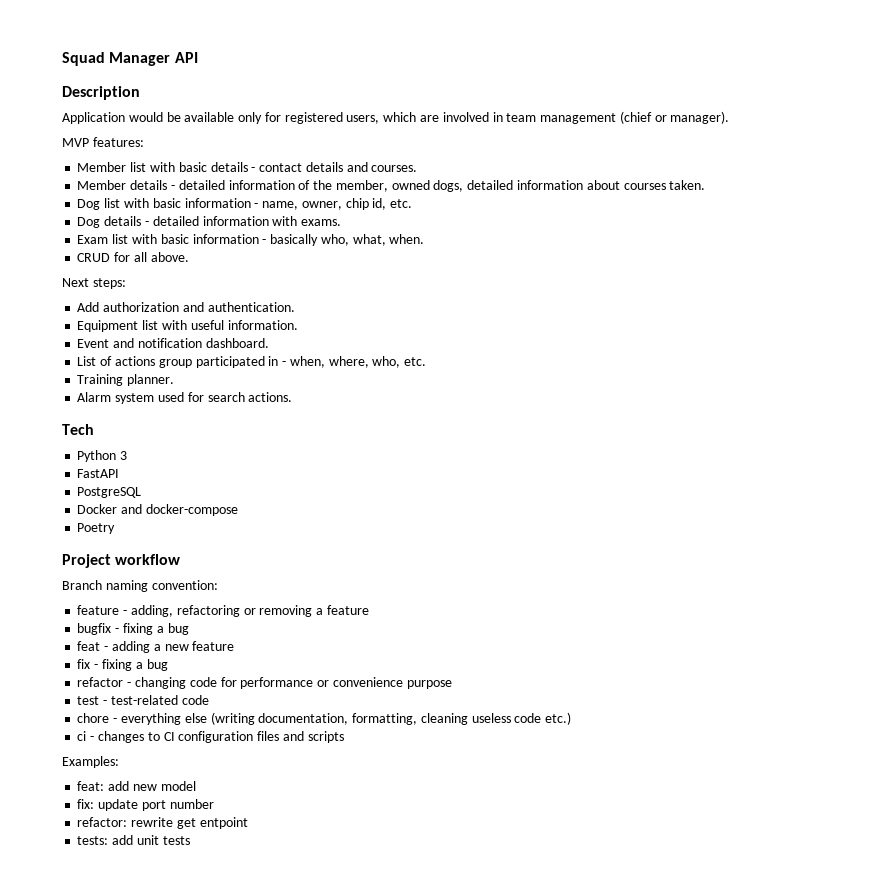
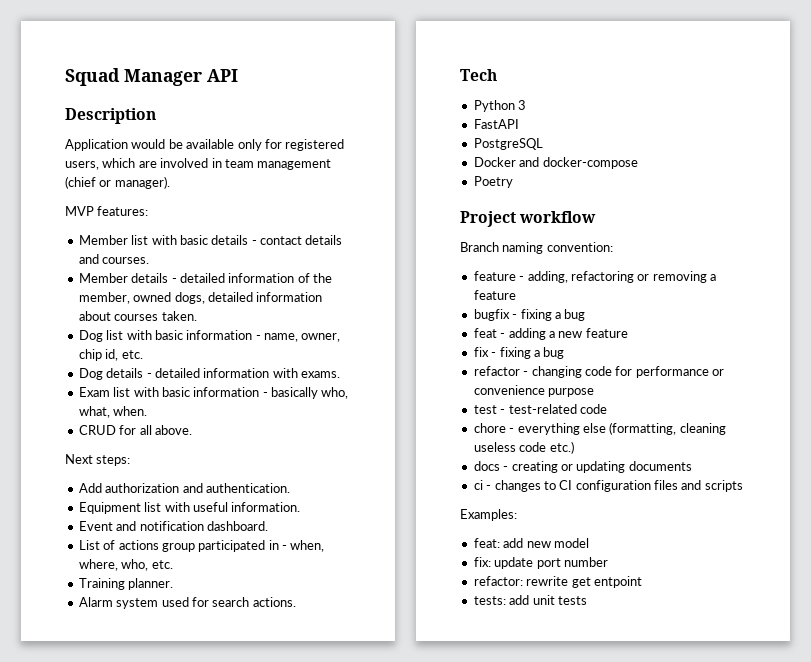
- chore - everything else (writing documentation, formatting, cleaning useless code etc.)
+ chore - everything else (formatting, cleaning useless code etc.)
+ docs - creating or updating documents

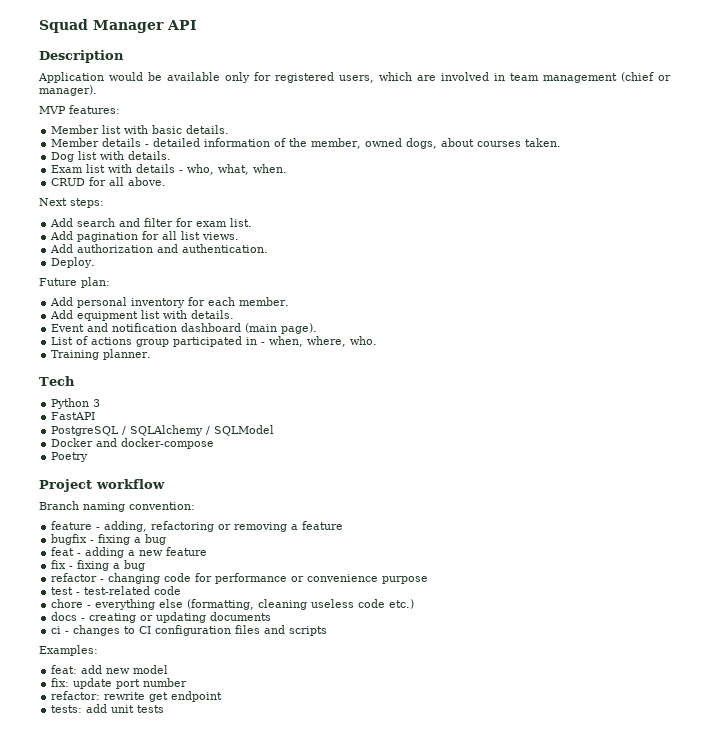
- Member list with basic details - contact details and courses.
+ Member list with basic details.
- Member details - detailed information of the member, owned dogs, detailed information about courses taken.
+ Member details - detailed information of the member, owned dogs, about courses taken.
- Dog list with basic information - name, owner, chip id, etc.
- Dog details - detailed information with exams.
+ Dog list with details.
- Exam list with basic information - basically who, what, when.
+ Exam list with details - who, what, when.
+ Add search and filter for exam list.
+ Add pagination for all list views.
  Add authorization and authentication.
- Equipment list with useful information.
+ Deploy.
+ Future plan:
+ Add personal inventory for each member.
+ Add equipment list with details.
- Event and notification dashboard.
+ Event and notification dashboard (main page).
- List of actions group participated in - when, where, who, etc.
+ List of actions group participated in - when, where, who.
- Alarm system used for search actions.
- PostgreSQL
+ PostgreSQL / SQLAlchemy / SQLModel
- refactor: rewrite get entpoint
+ refactor: rewrite get endpoint

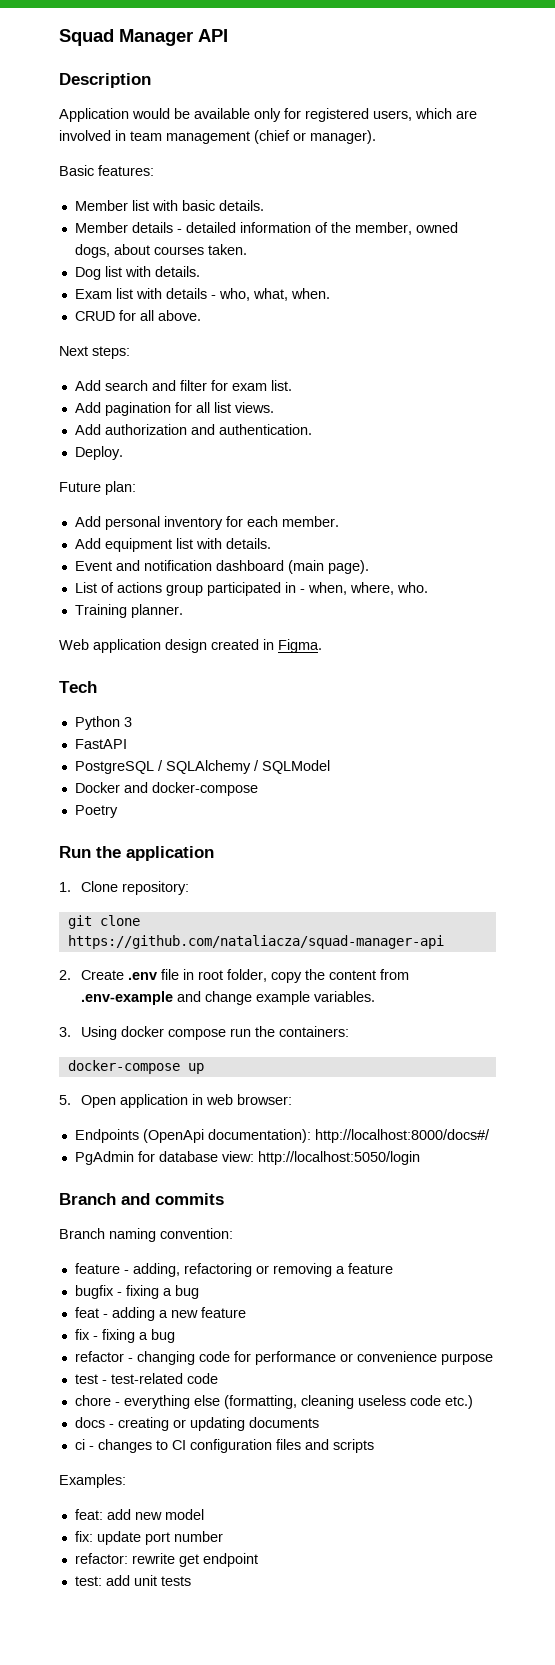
- MVP features:
+ Basic features:
+ Web application design created in Figma.
- Project workflow
+ Run the application
+ 1. Clone repository:
+ git clone https://github.com/nataliacza/squad-manager-api
+ 2. Create .env file in root folder, copy the content from .env-example and change example variables.
+ 3. Using docker compose run the containers:
+ docker-compose up
+ 5. Open application in web browser:
+ Endpoints (OpenApi documentation): http://localhost:8000/docs#/
+ PgAdmin for database view: http://localhost:5050/login
+ Branch and commits
- tests: add unit tests
+ test: add unit tests

